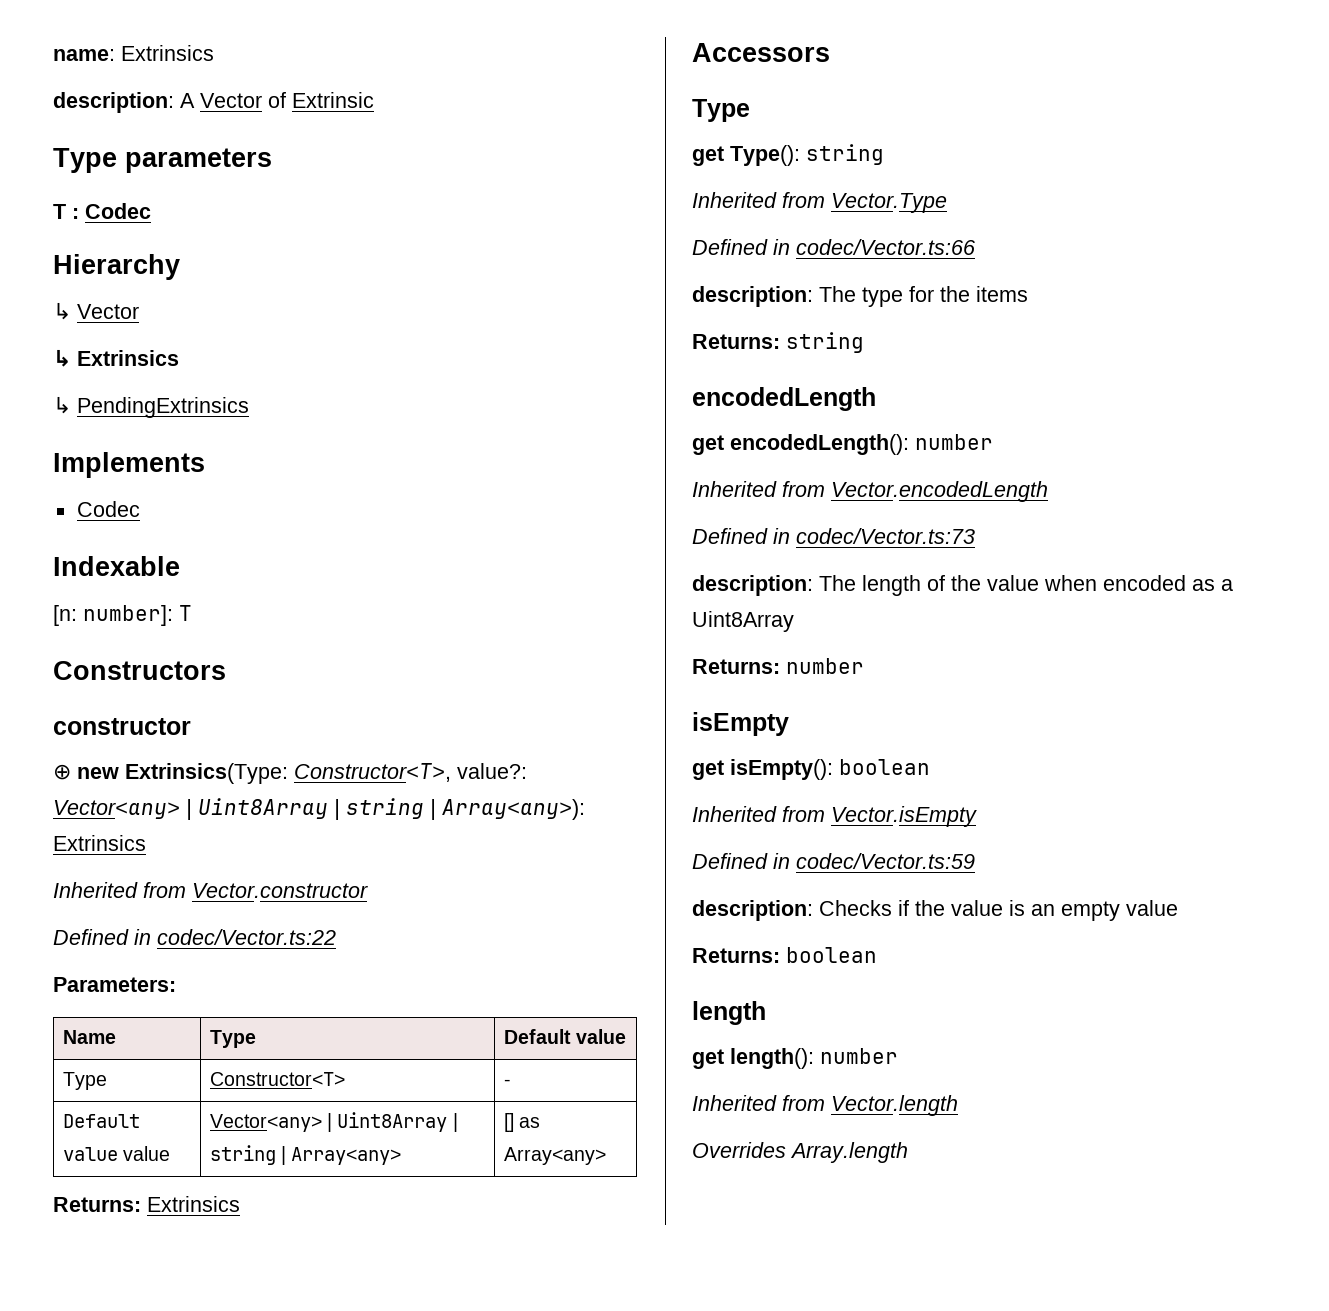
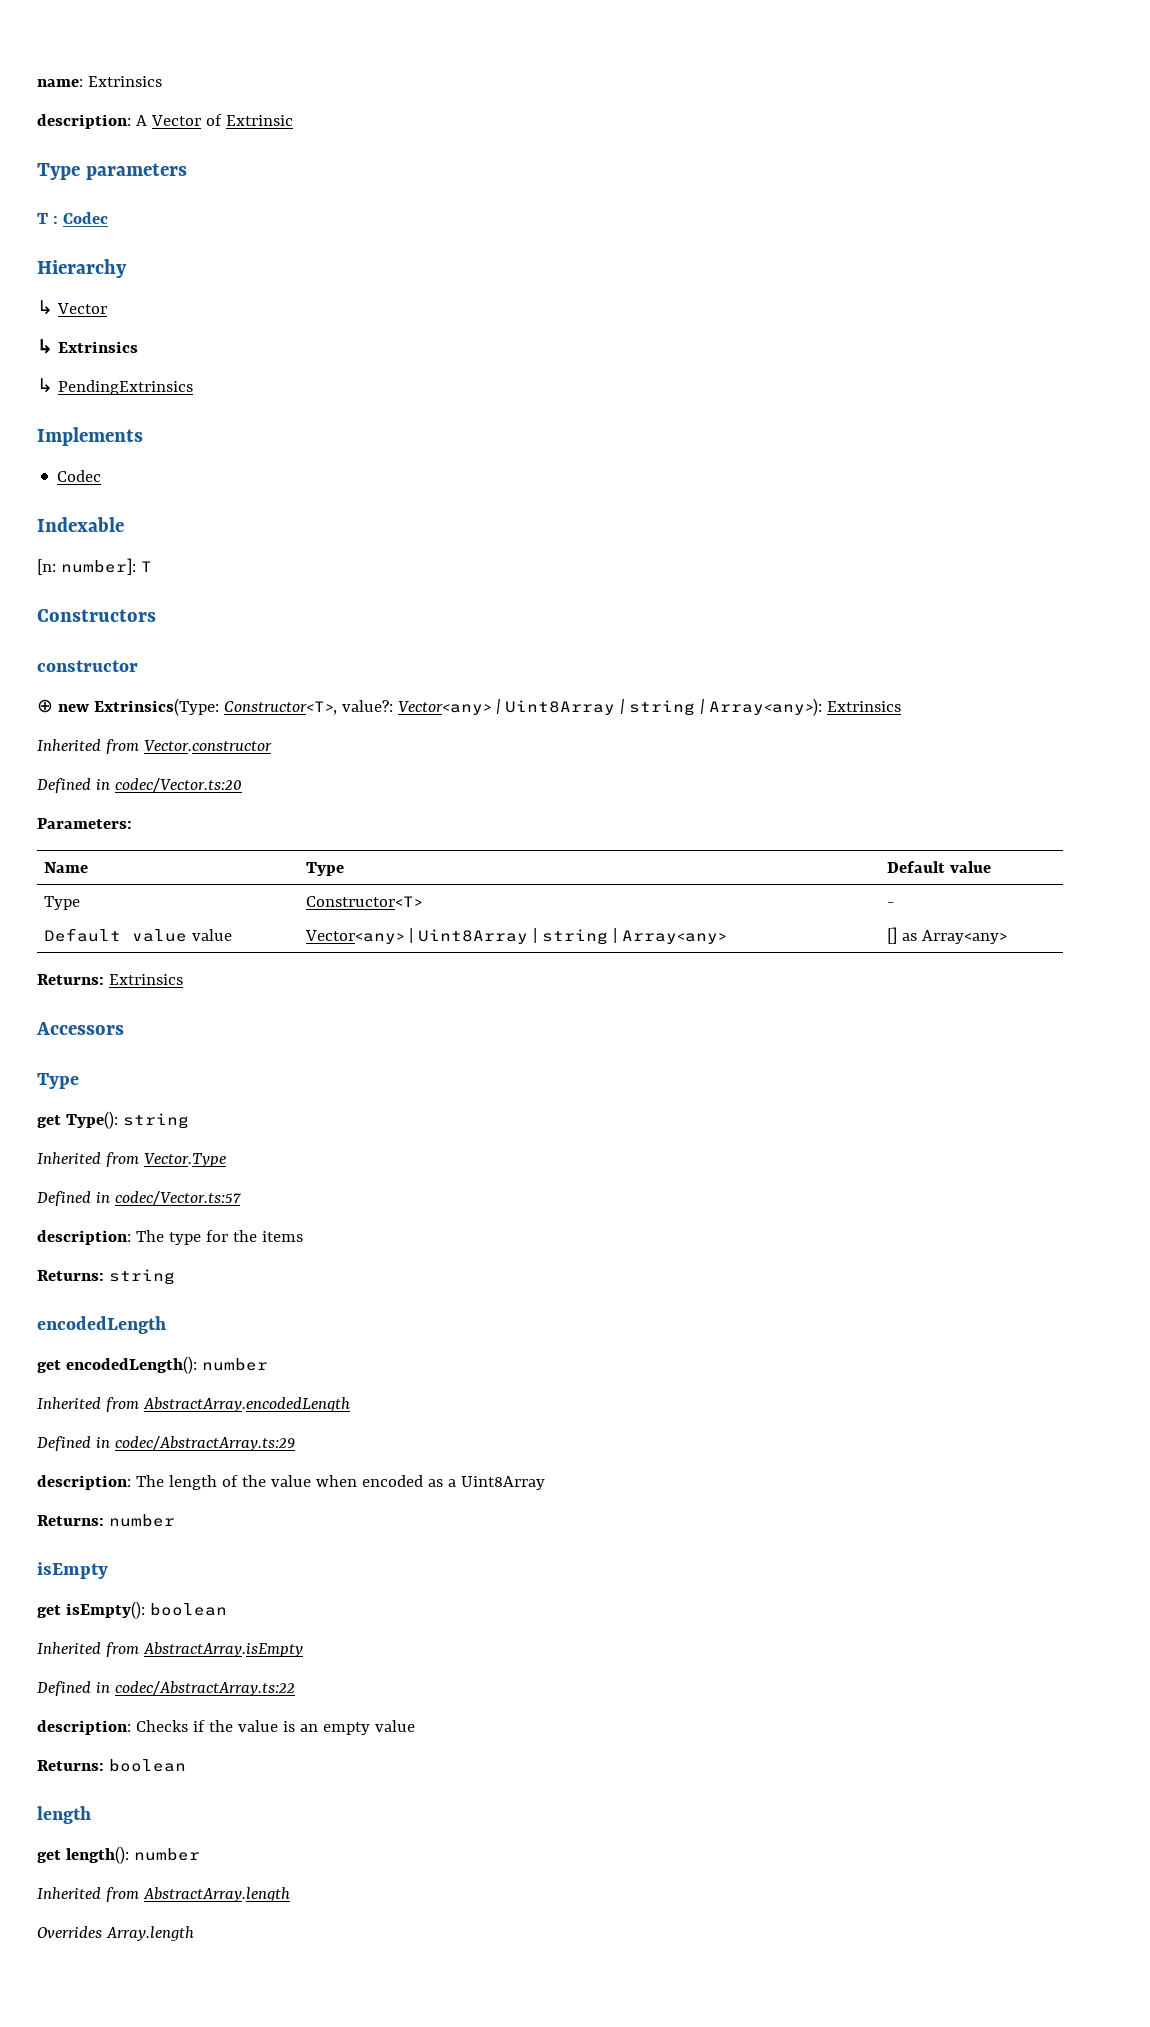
- Defined in codec/Vector.ts:22
+ Defined in codec/Vector.ts:20
- Defined in codec/Vector.ts:66
+ Defined in codec/Vector.ts:57
- Inherited from Vector.encodedLength
- Defined in codec/Vector.ts:73
+ Inherited from AbstractArray.encodedLength
+ Defined in codec/AbstractArray.ts:29
- Inherited from Vector.isEmpty
- Defined in codec/Vector.ts:59
+ Inherited from AbstractArray.isEmpty
+ Defined in codec/AbstractArray.ts:22
- Inherited from Vector.length
+ Inherited from AbstractArray.length

